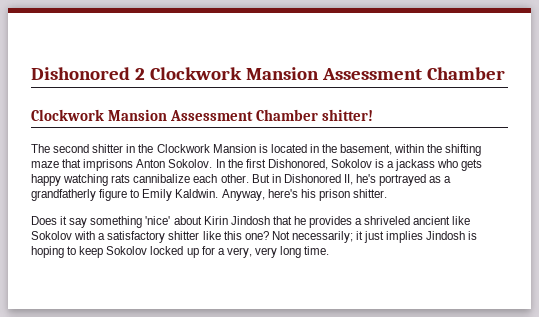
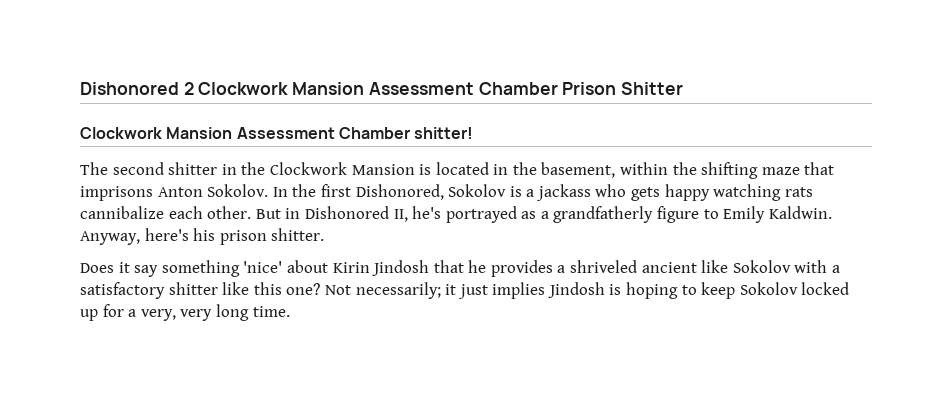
- Dishonored 2 Clockwork Mansion Assessment Chamber
+ Dishonored 2 Clockwork Mansion Assessment Chamber Prison Shitter

